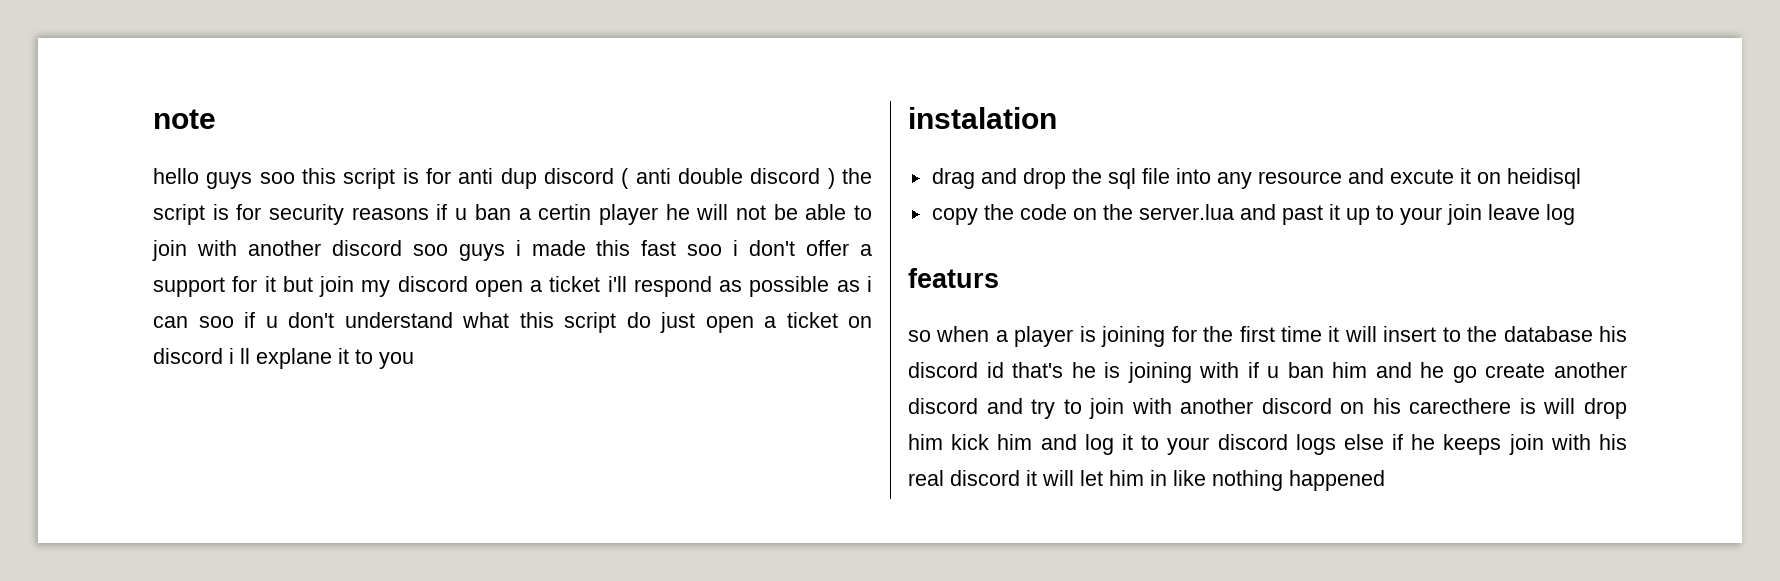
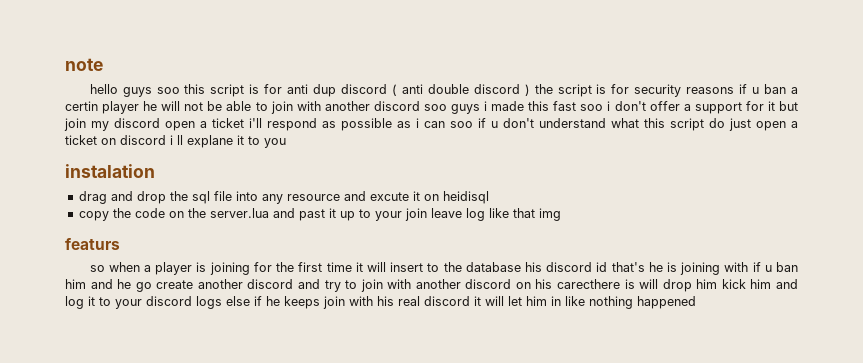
- copy the code on the server.lua and past it up to your join leave log
+ copy the code on the server.lua and past it up to your join leave log like that img

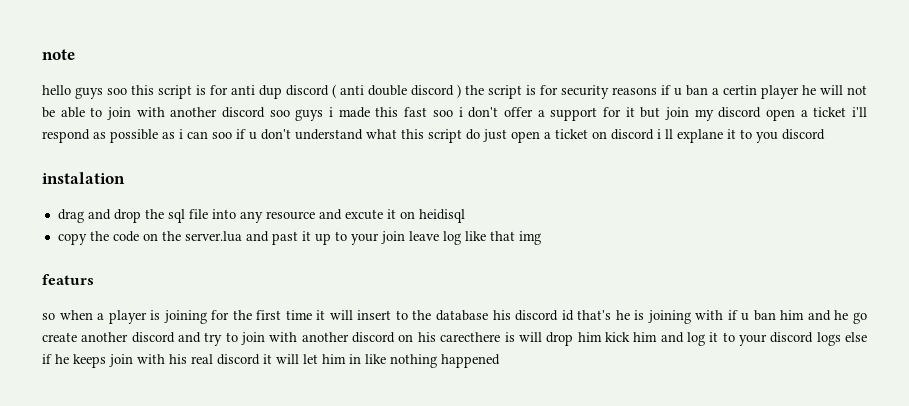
- hello guys soo this script is for anti dup discord ( anti double discord ) the script is for security reasons if u ban a certin player he will not be able to join with another discord soo guys i made this fast soo i don't offer a support for it but join my discord open a ticket i'll respond as possible as i can soo if u don't understand what this script do just open a ticket on discord i ll explane it to you
+ hello guys soo this script is for anti dup discord ( anti double discord ) the script is for security reasons if u ban a certin player he will not be able to join with another discord soo guys i made this fast soo i don't offer a support for it but join my discord open a ticket i'll respond as possible as i can soo if u don't understand what this script do just open a ticket on discord i ll explane it to you discord

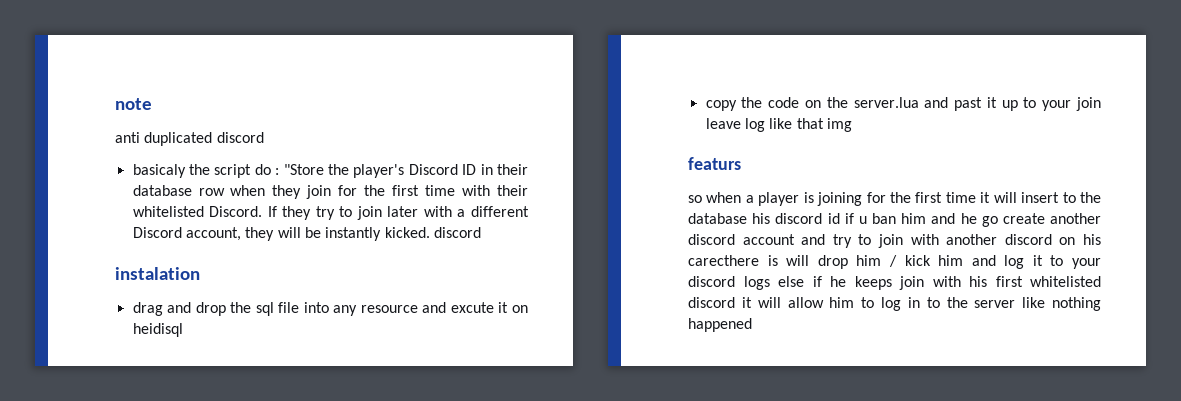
- hello guys soo this script is for anti dup discord ( anti double discord ) the script is for security reasons if u ban a certin player he will not be able to join with another discord soo guys i made this fast soo i don't offer a support for it but join my discord open a ticket i'll respond as possible as i can soo if u don't understand what this script do just open a ticket on discord i ll explane it to you discord
+ anti duplicated discord
+ basicaly the script do : "Store the player's Discord ID in their database row when they join for the first time with their whitelisted Discord. If they try to join later with a different Discord account, they will be instantly kicked. discord
- so when a player is joining for the first time it will insert to the database his discord id that's he is joining with if u ban him and he go create another discord and try to join with another discord on his carecthere is will drop him kick him and log it to your discord logs else if he keeps join with his real discord it will let him in like nothing happened
+ so when a player is joining for the first time it will insert to the database his discord id if u ban him and he go create another discord account and try to join with another discord on his carecthere is will drop him / kick him and log it to your discord logs else if he keeps join with his first whitelisted discord it will allow him to log in to the server like nothing happened

